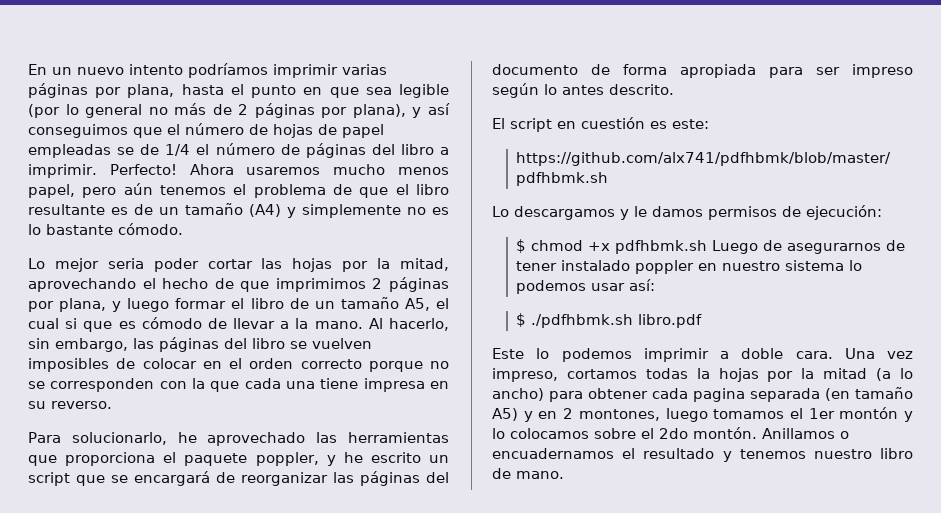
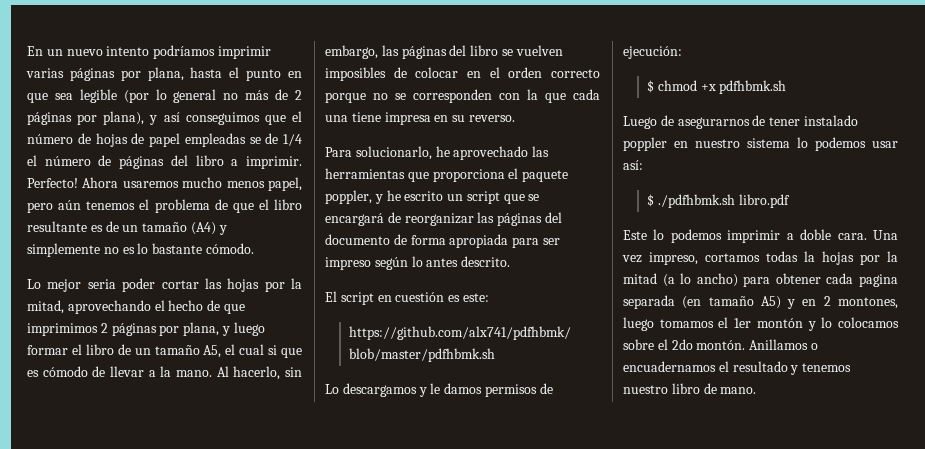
- $ chmod +x pdfhbmk.sh Luego de asegurarnos de tener instalado poppler en nuestro sistema lo podemos usar así:
+ $ chmod +x pdfhbmk.sh
+ Luego de asegurarnos de tener instalado poppler en nuestro sistema lo podemos usar así:

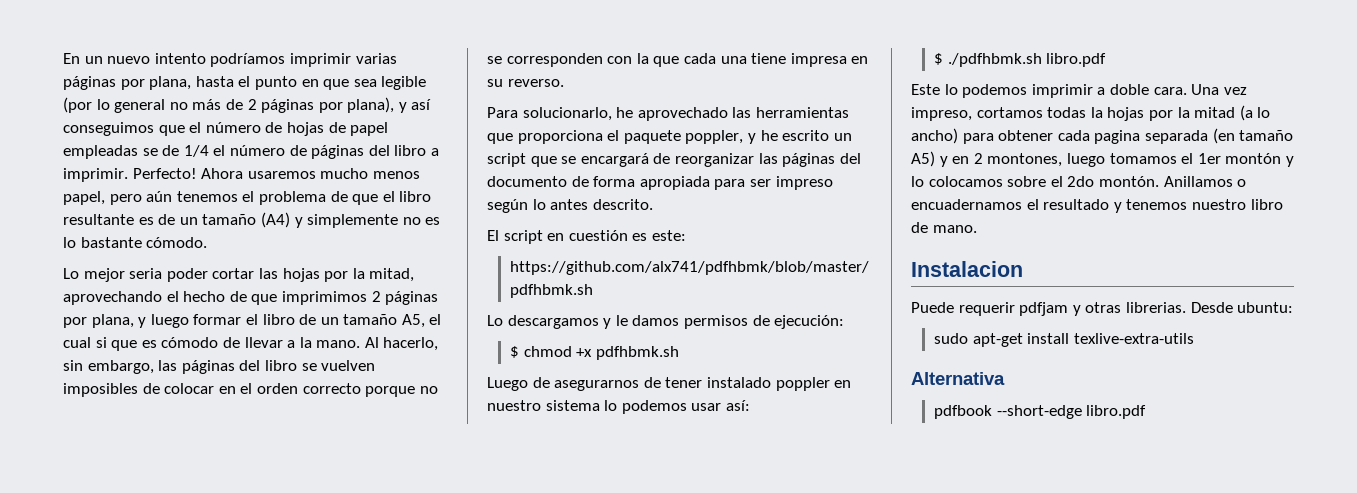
+ Instalacion
+ Puede requerir pdfjam y otras librerias. Desde ubuntu:
+ sudo apt-get install texlive-extra-utils
+ Alternativa
+ pdfbook --short-edge libro.pdf

